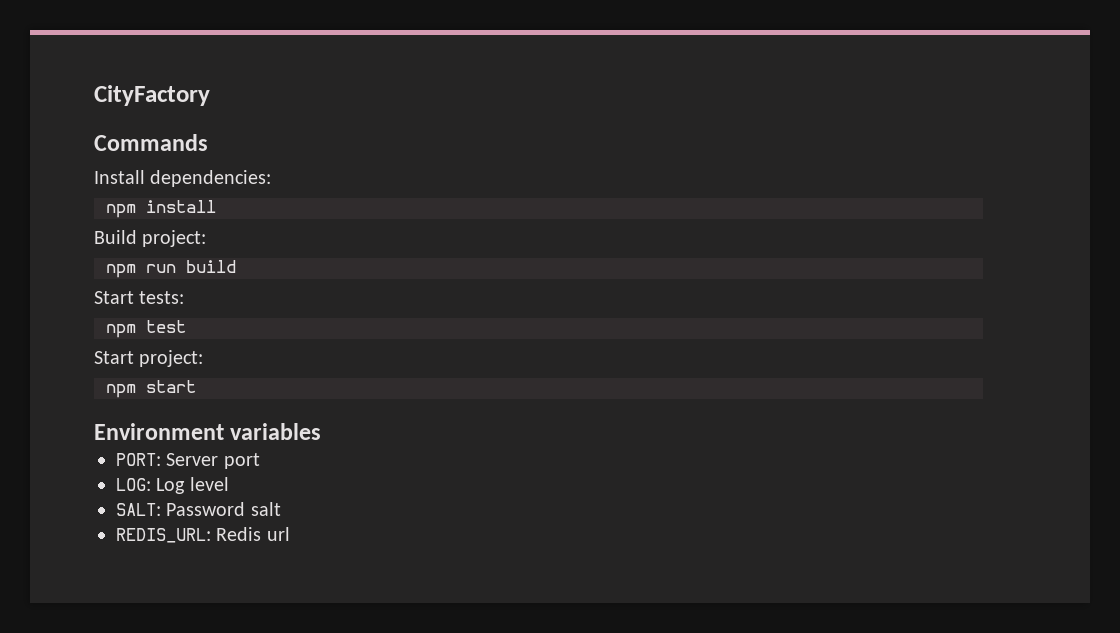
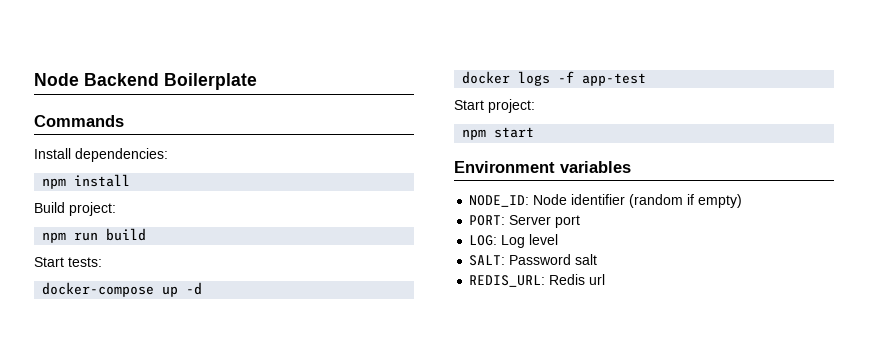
- CityFactory
+ Node Backend Boilerplate
- npm test
+ docker-compose up -d
+ docker logs -f app-test
+ NODE_ID: Node identifier (random if empty)

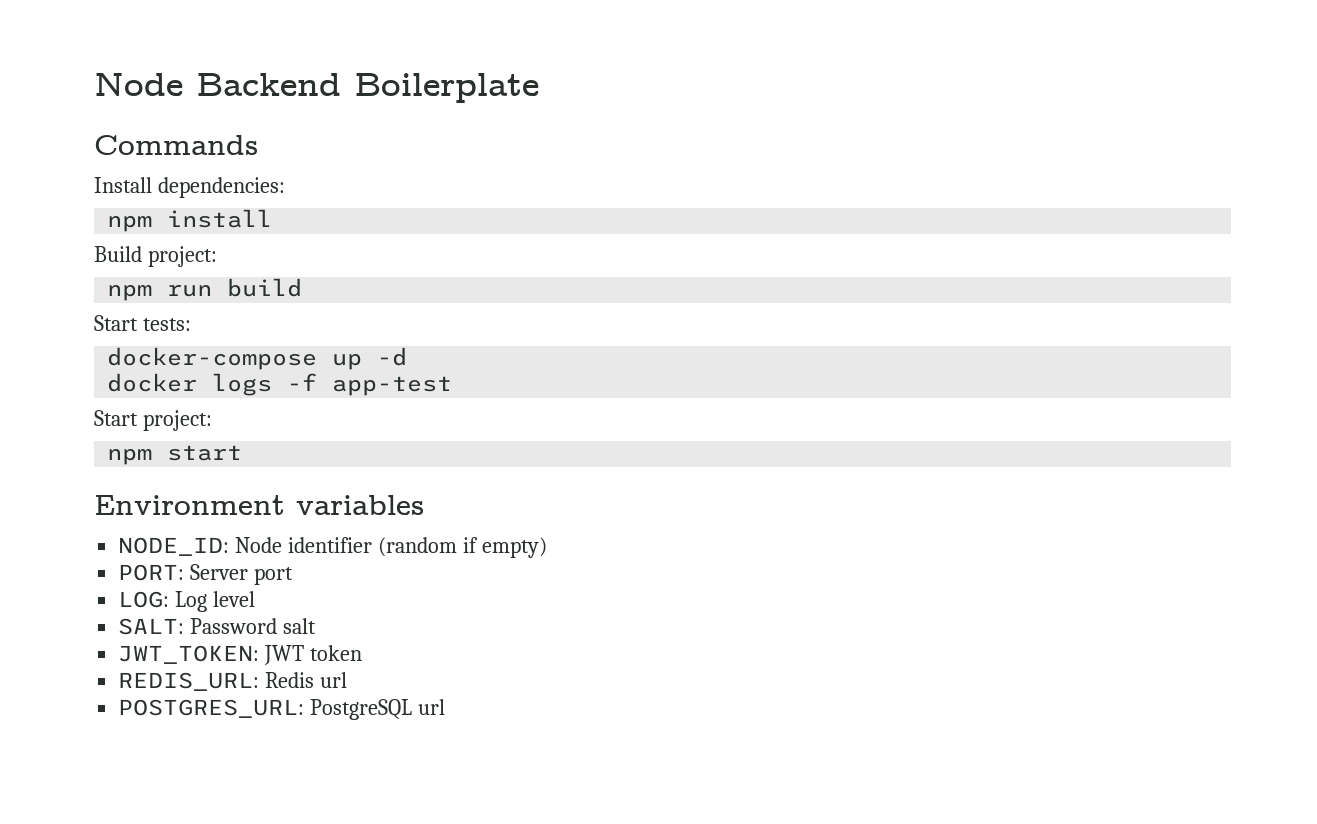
+ JWT_TOKEN: JWT token
+ POSTGRES_URL: PostgreSQL url

